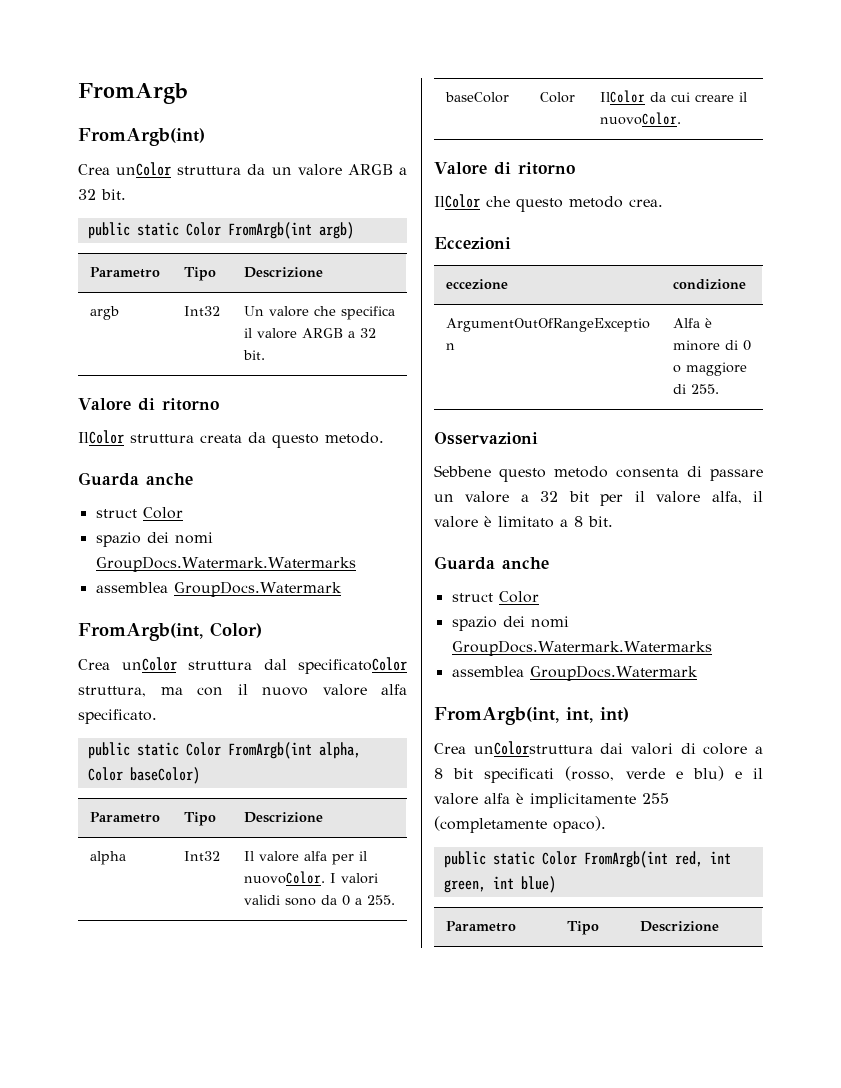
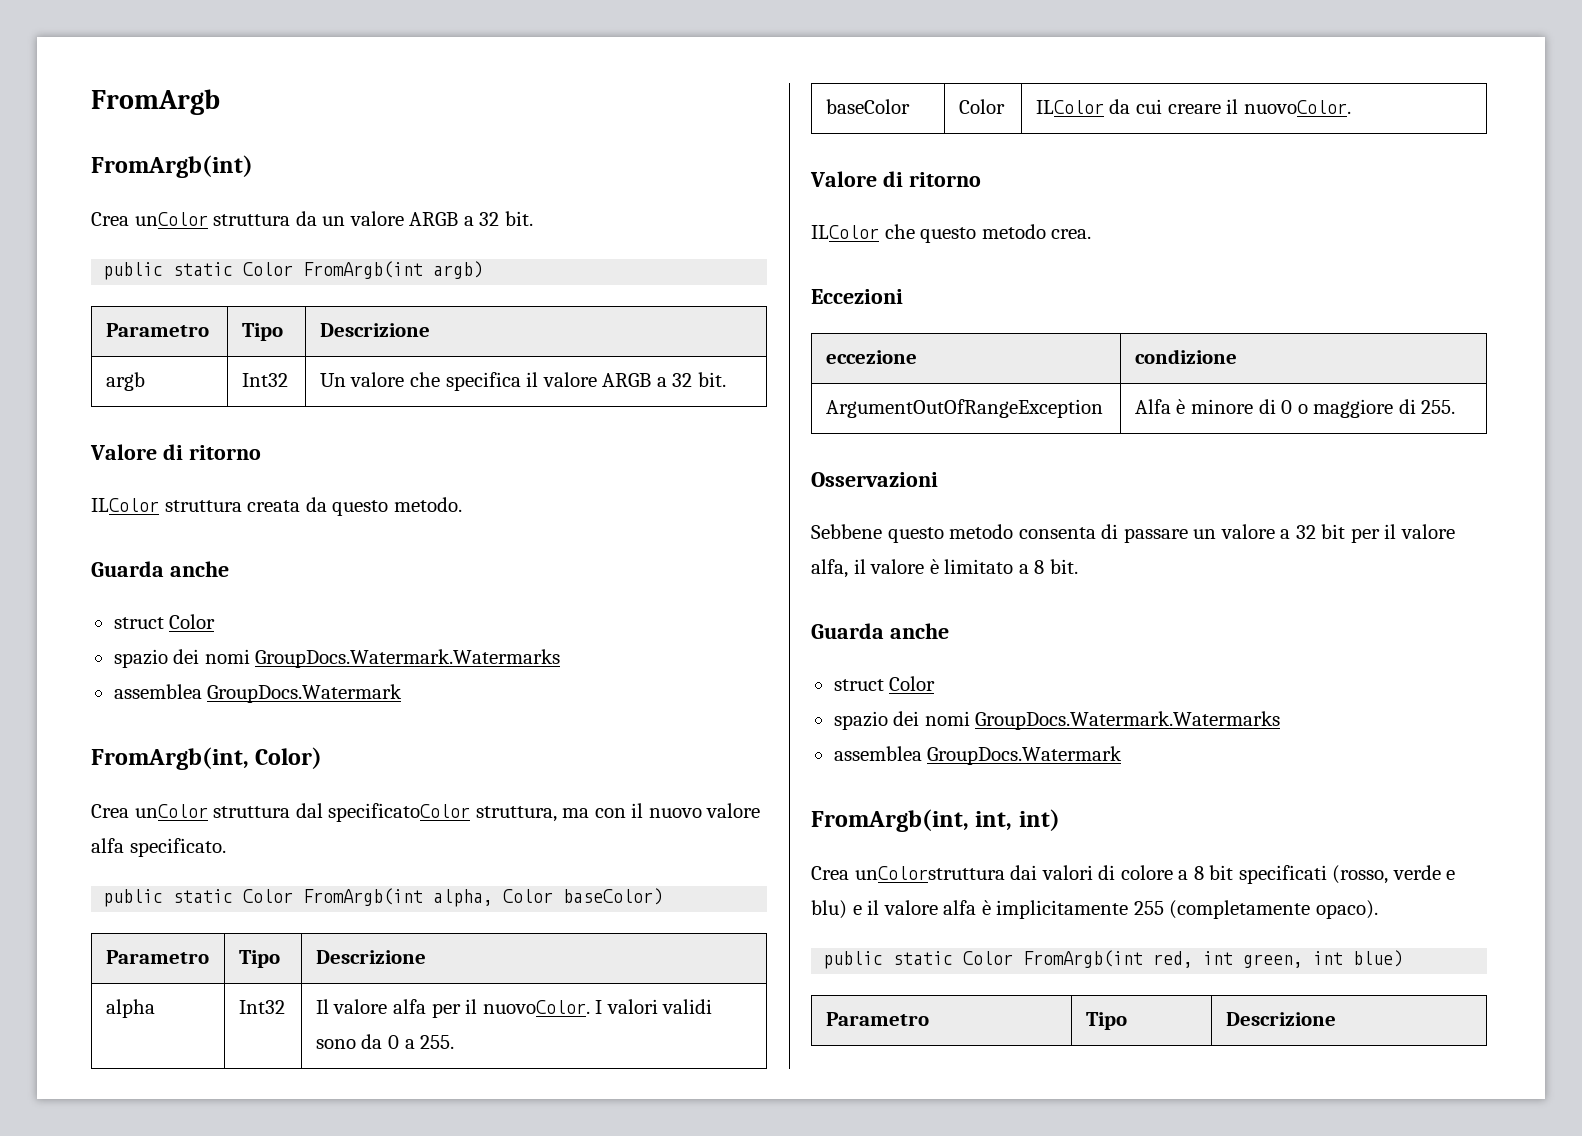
- IlColor struttura creata da questo metodo.
+ ILColor struttura creata da questo metodo.
- baseColor | Color | IlColor da cui creare il nuovoColor.
+ baseColor | Color | ILColor da cui creare il nuovoColor.
- IlColor che questo metodo crea.
+ ILColor che questo metodo crea.

